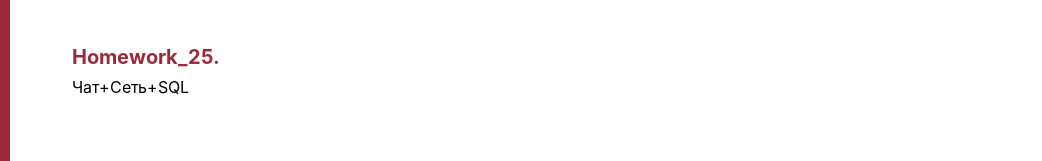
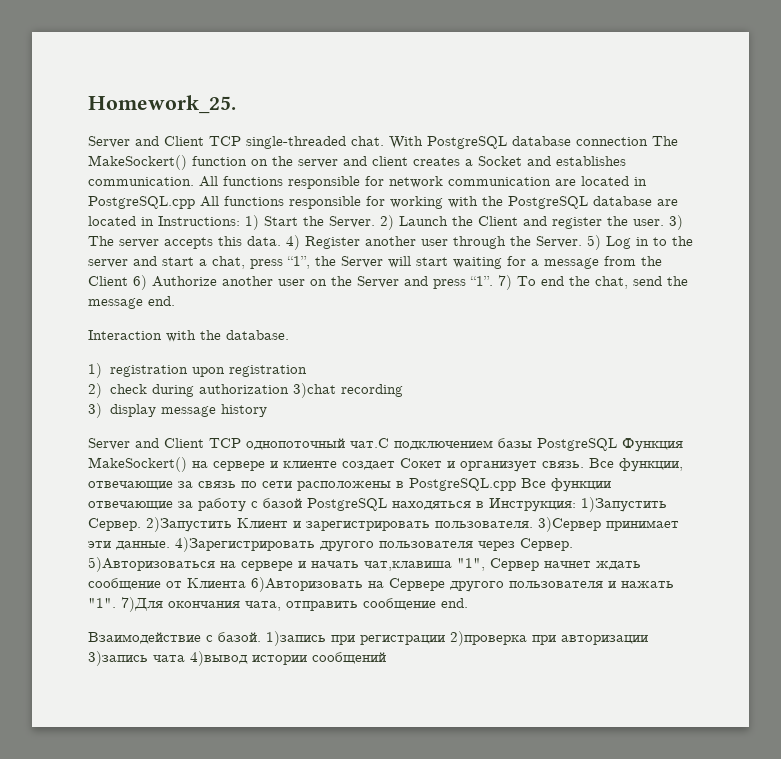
- Чат+Сеть+SQL
+ Server and Client TCP single-threaded chat. With PostgreSQL database connection The MakeSockert() function on the server and client creates a Socket and establishes communication. All functions responsible for network communication are located in PostgreSQL.cpp All functions responsible for working with the PostgreSQL database are located in Instructions: 1) Start the Server. 2) Launch the Client and register the user. 3) The server accepts this data. 4) Register another user through the Server. 5) Log in to the server and start a chat, press “1”, the Server will start waiting for a message from the Client 6) Authorize another user on the Server and press “1”. 7) To end the chat, send the message end.
+ Interaction with the database.
+ 1) registration upon registration
+ 2) check during authorization 3)chat recording
+ 3) display message history
+ Server and Client TCP однопоточный чат.С подключением базы PostgreSQL Функция MakeSockert() на сервере и клиенте создает Сокет и организует связь. Все функции, отвечающие за связь по сети расположены в PostgreSQL.cpp Все функции отвечающие за работу с базой PostgreSQL находяться в Инструкция: 1)Запустить Сервер. 2)Запустить Клиент и зарегистрировать пользователя. 3)Сервер принимает эти данные. 4)Зарегистрировать другого пользователя через Сервер. 5)Авторизоваться на сервере и начать чат,клавиша "1", Сервер начнет ждать сообщение от Клиента 6)Авторизовать на Сервере другого пользователя и нажать "1". 7)Для окончания чата, отправить сообщение end.
+ Взаимодействие с базой. 1)запись при регистрации 2)проверка при авторизации 3)запись чата 4)вывод истории сообщений

